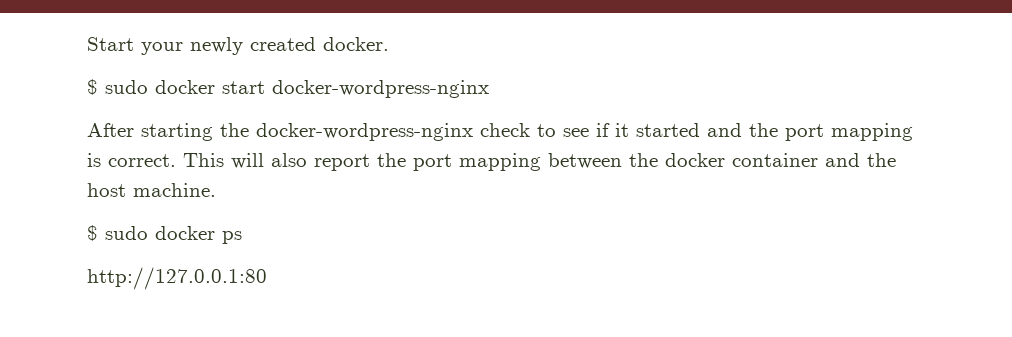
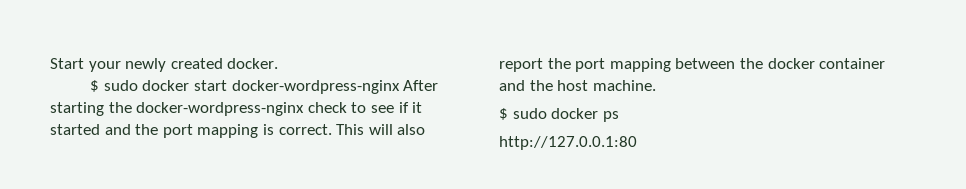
- $ sudo docker start docker-wordpress-nginx
- After starting the docker-wordpress-nginx check to see if it started and the port mapping is correct.
+ $ sudo docker start docker-wordpress-nginx After starting the docker-wordpress-nginx check to see if it started and the port mapping is correct.

